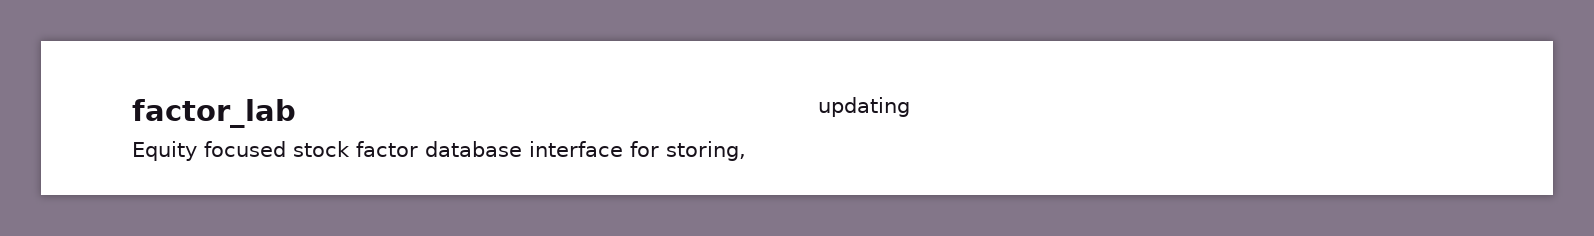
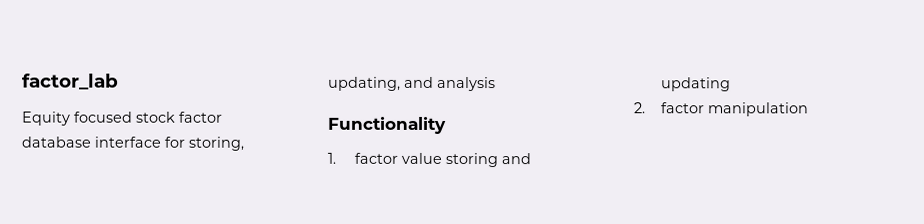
- Equity focused stock factor database interface for storing, updating
+ Equity focused stock factor database interface for storing, updating, and analysis
+ Functionality
+ 1. factor value storing and updating
+ 2. factor manipulation

